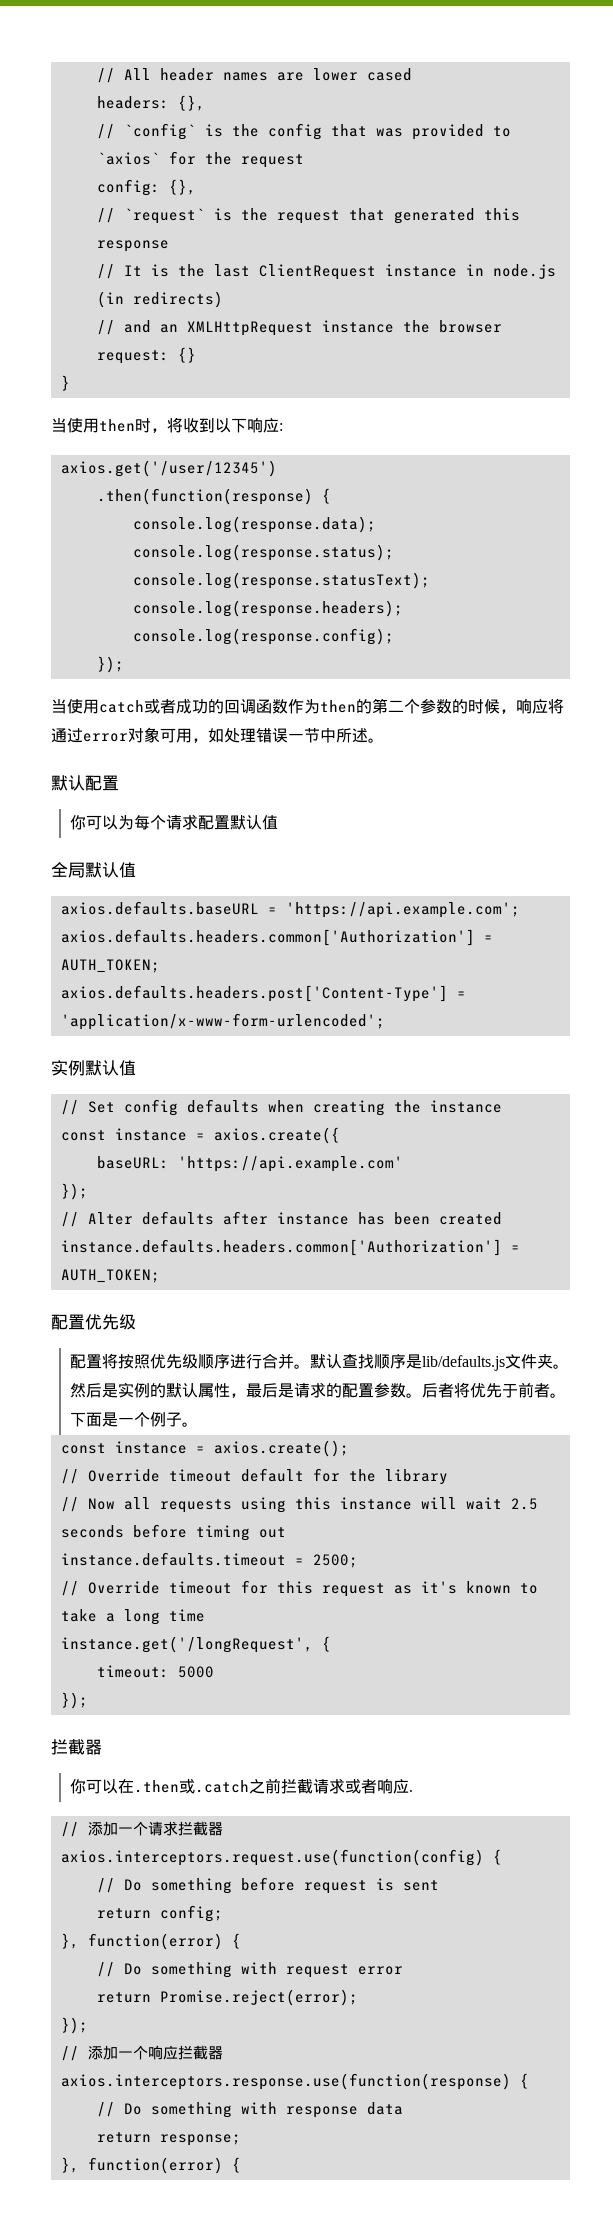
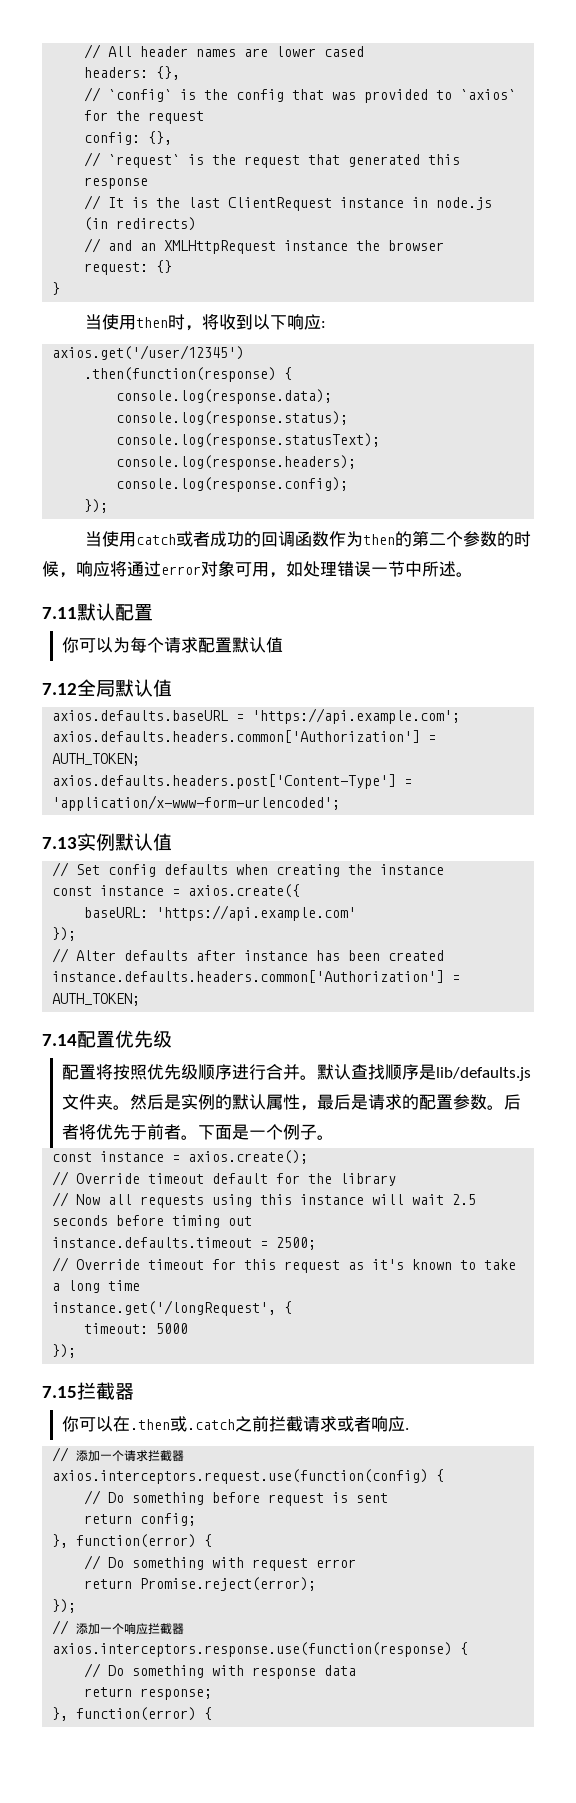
- 默认配置
+ 7.11默认配置
- 全局默认值
+ 7.12全局默认值
- 实例默认值
+ 7.13实例默认值
- 配置优先级
+ 7.14配置优先级
  timeout: 5000
  });
- 拦截器
+ 7.15拦截器

